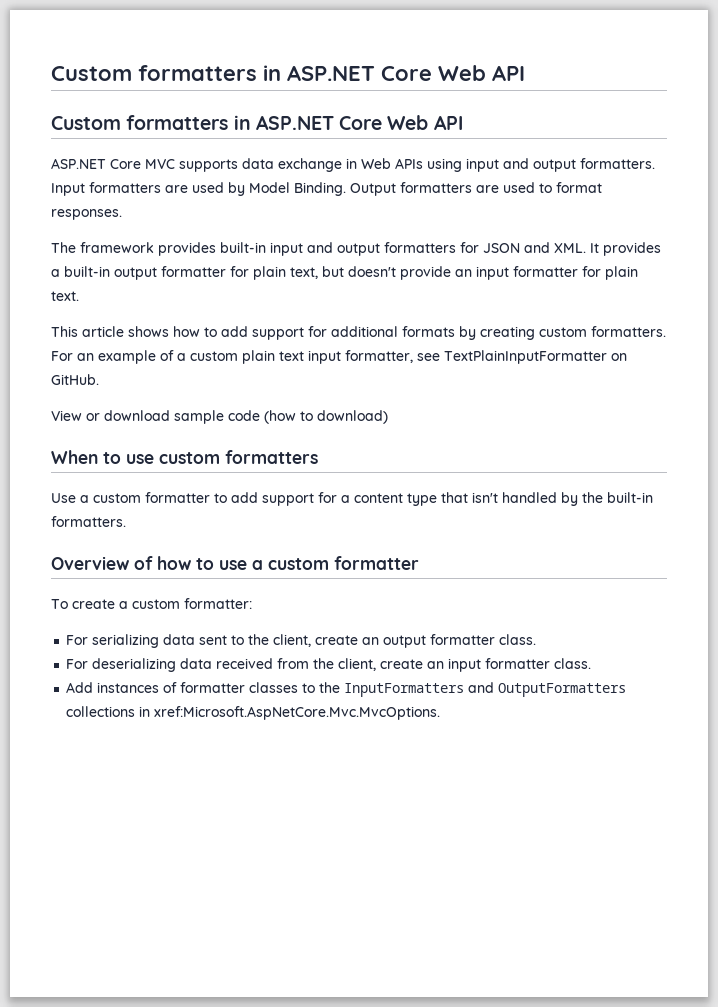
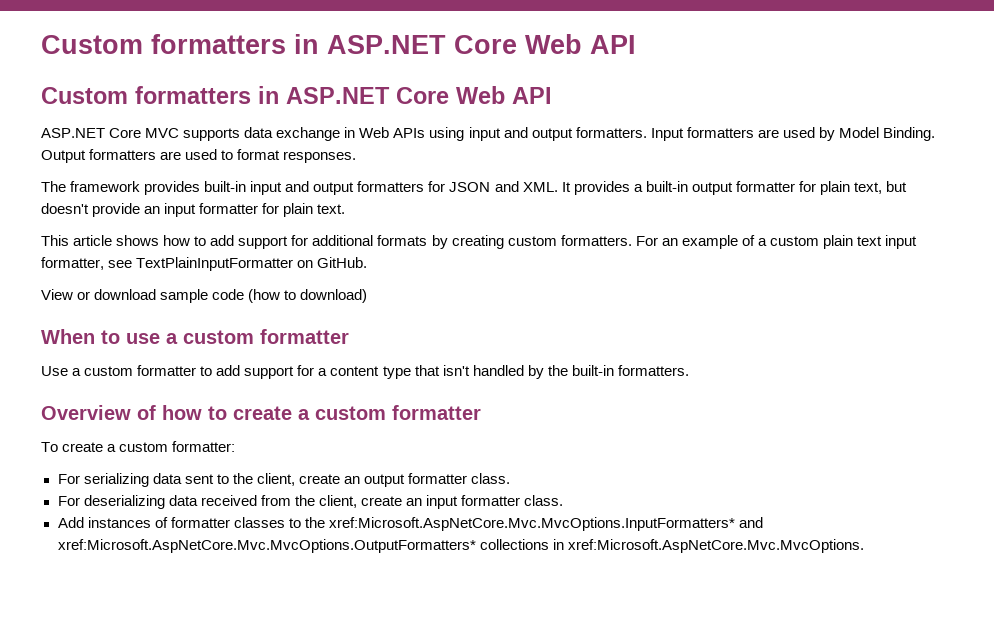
- When to use custom formatters
+ When to use a custom formatter
- Overview of how to use a custom formatter
+ Overview of how to create a custom formatter
- Add instances of formatter classes to the InputFormatters and OutputFormatters collections in xref:Microsoft.AspNetCore.Mvc.MvcOptions.
+ Add instances of formatter classes to the xref:Microsoft.AspNetCore.Mvc.MvcOptions.InputFormatters* and xref:Microsoft.AspNetCore.Mvc.MvcOptions.OutputFormatters* collections in xref:Microsoft.AspNetCore.Mvc.MvcOptions.

